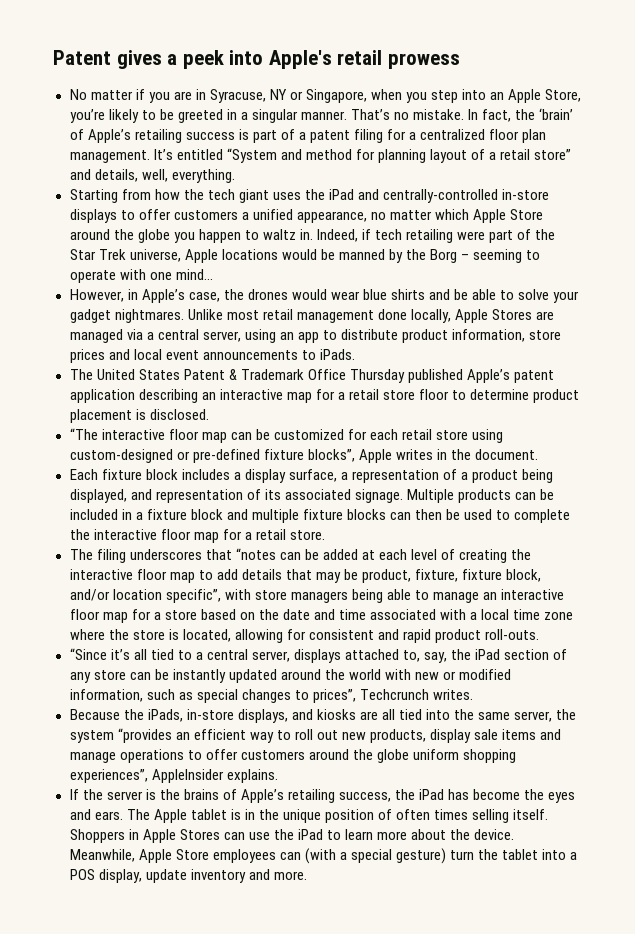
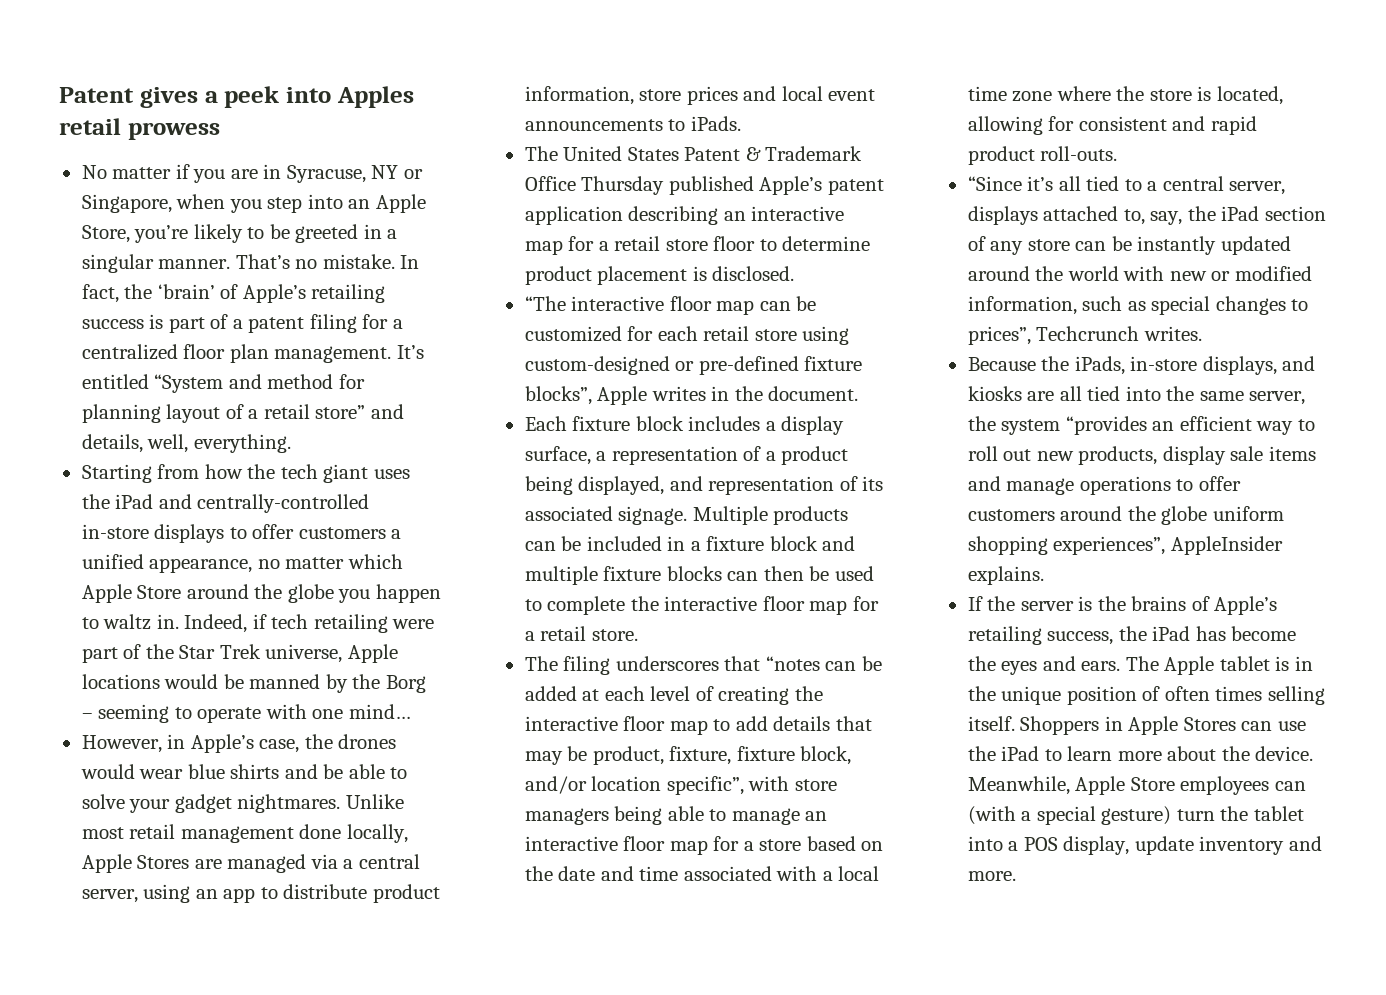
- Patent gives a peek into Apple's retail prowess
+ Patent gives a peek into Apples retail prowess

